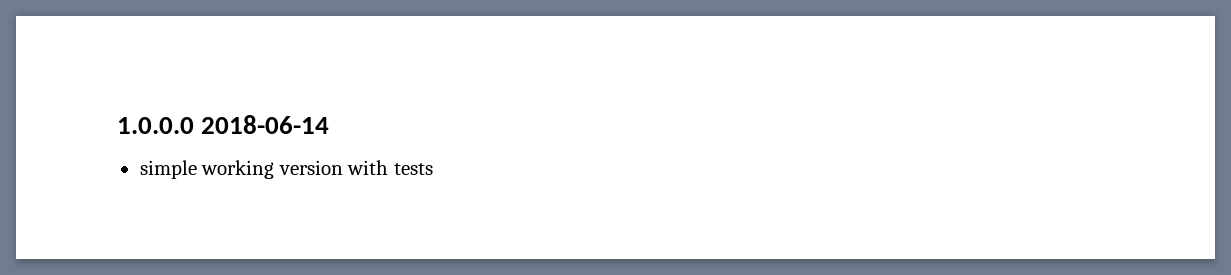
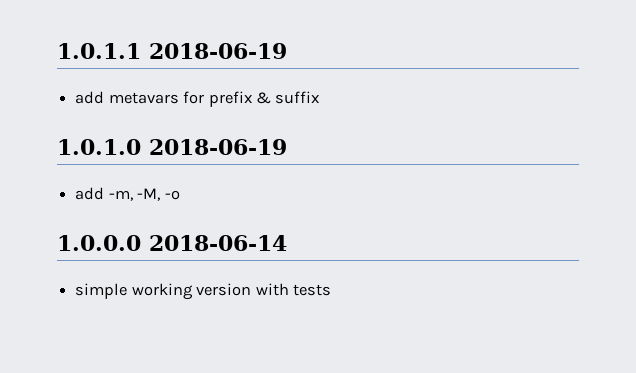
+ 1.0.1.1 2018-06-19
+ add metavars for prefix & suffix
+ 1.0.1.0 2018-06-19
+ add -m, -M, -o

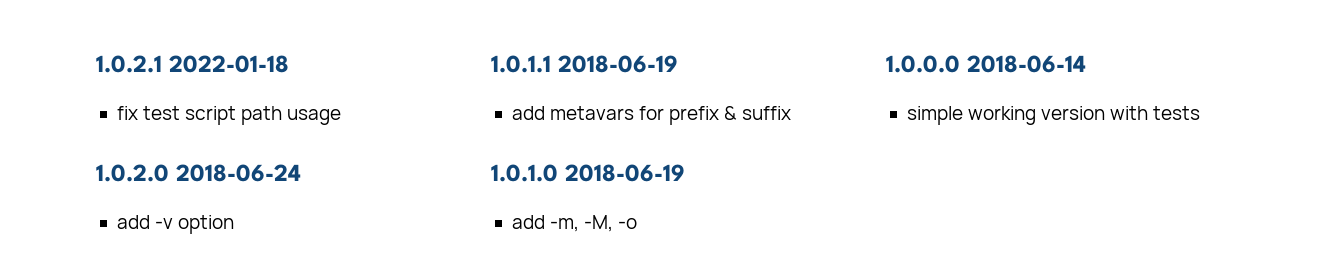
+ 1.0.2.1 2022-01-18
+ fix test script path usage
+ 1.0.2.0 2018-06-24
+ add -v option

